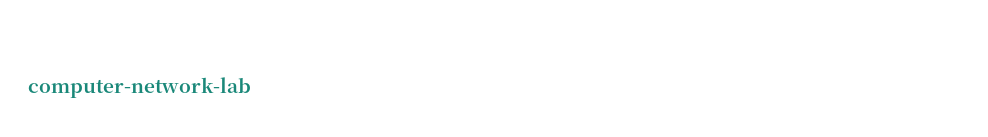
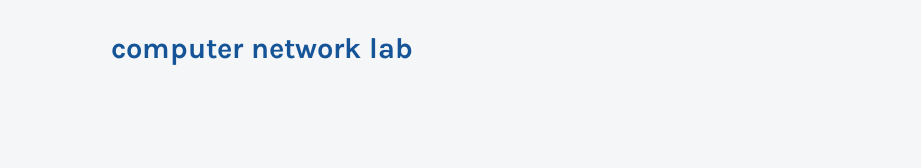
- computer-network-lab
+ computer network lab

